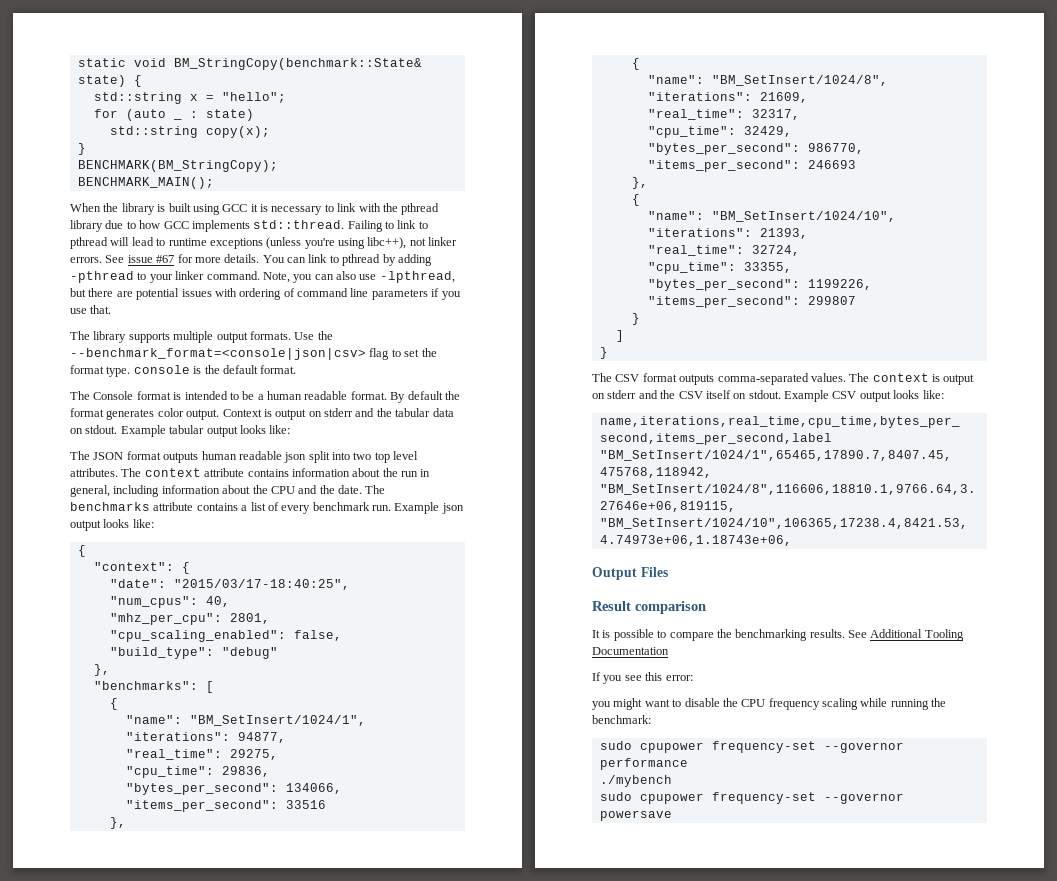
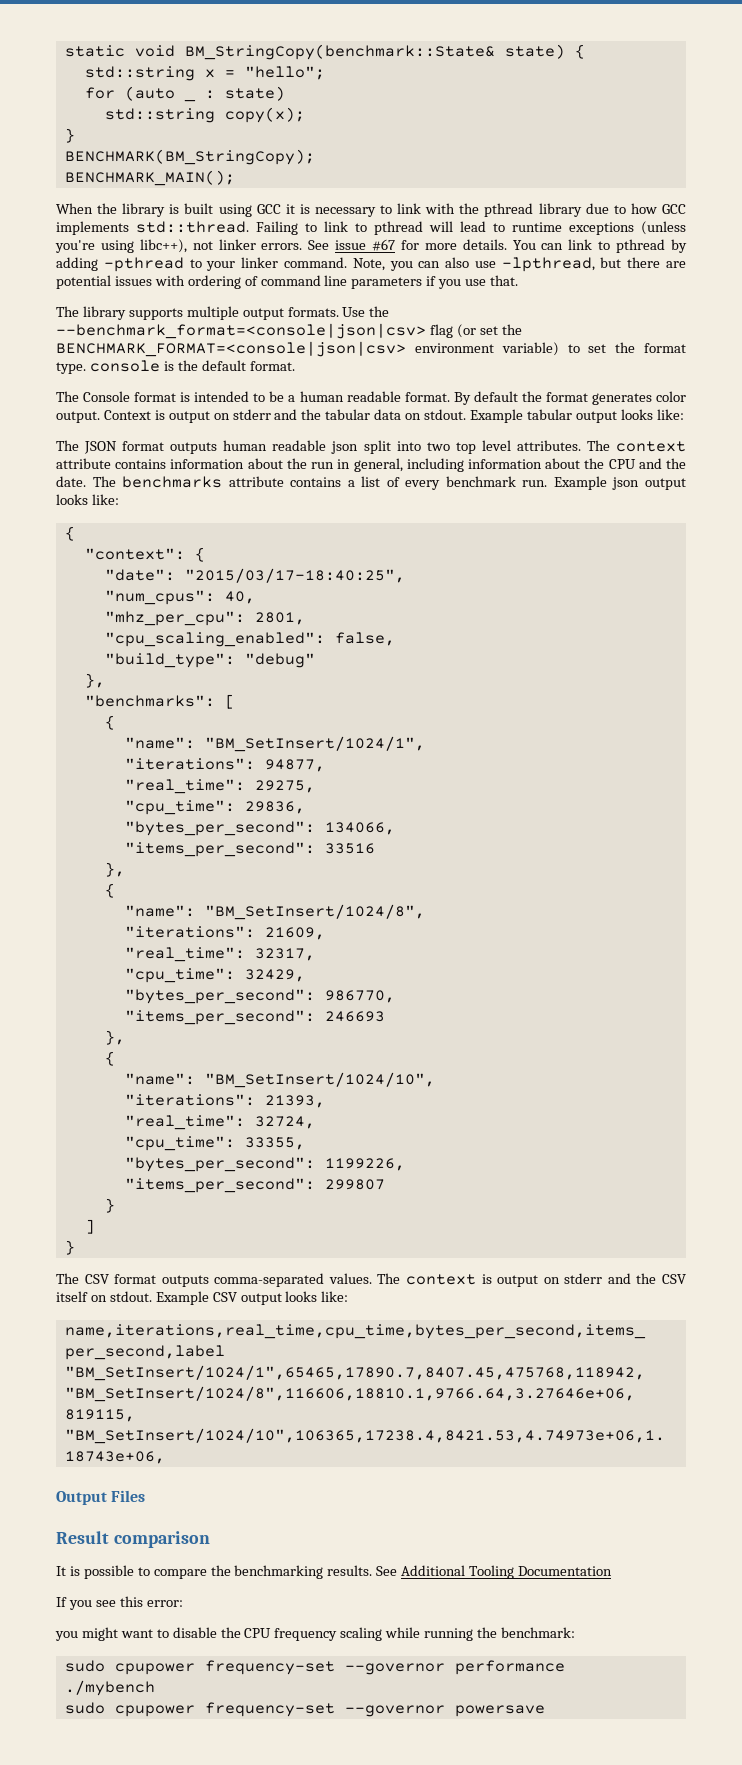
- Use the --benchmark_format=<console|json|csv> flag to set the format type. console is the default format.
+ Use the --benchmark_format=<console|json|csv> flag (or set the BENCHMARK_FORMAT=<console|json|csv> environment variable) to set the format type. console is the default format.

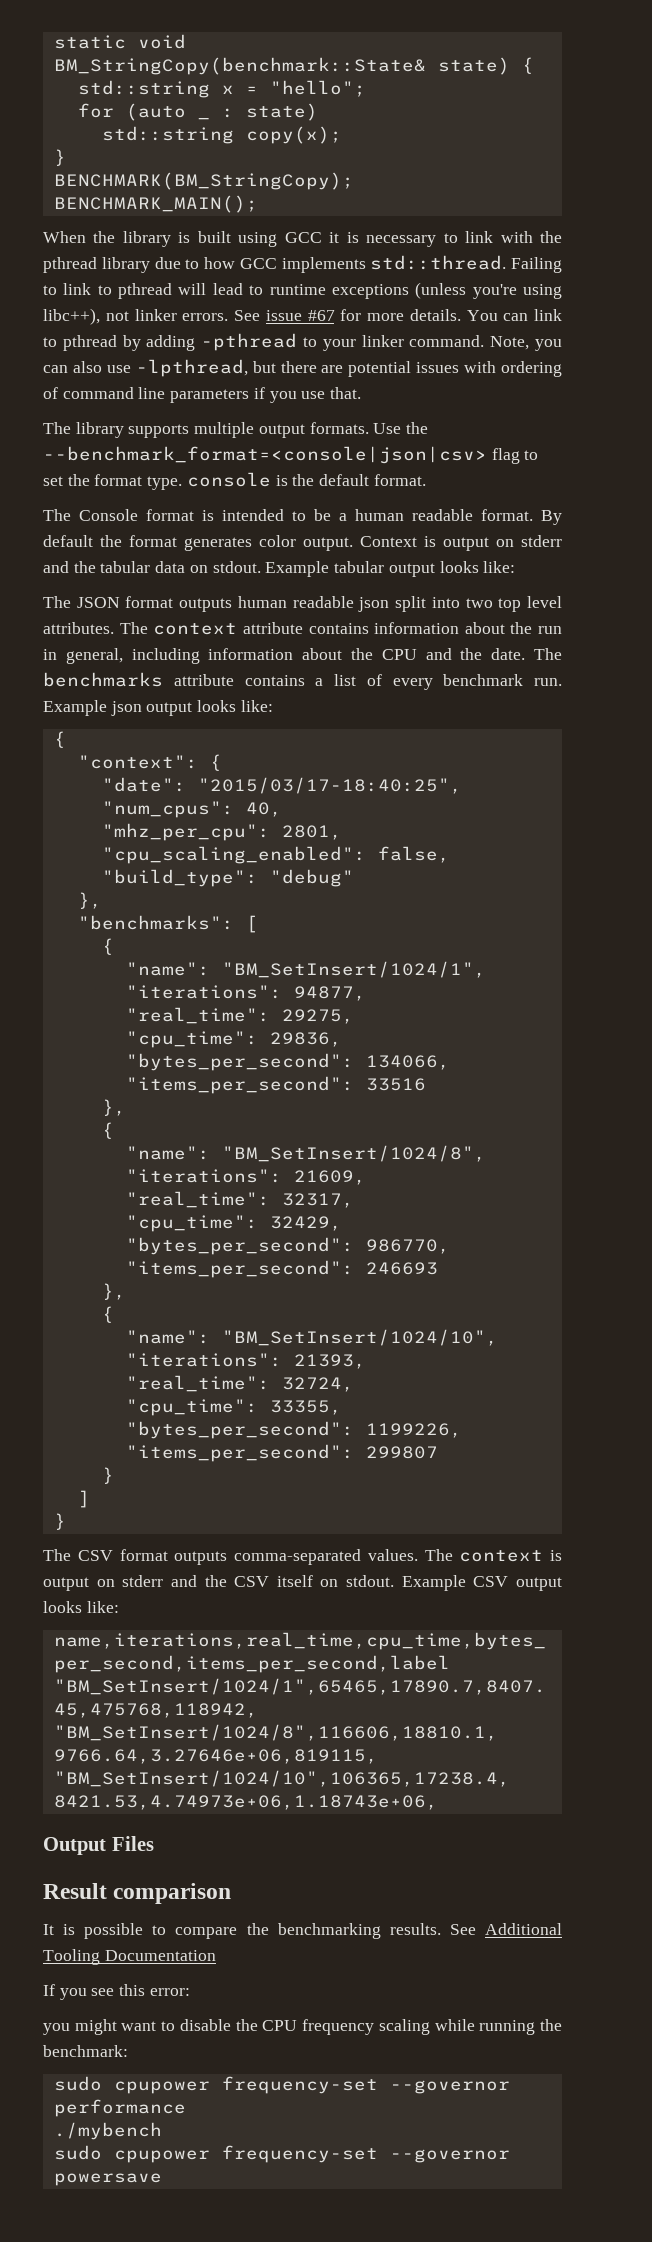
- Use the --benchmark_format=<console|json|csv> flag (or set the BENCHMARK_FORMAT=<console|json|csv> environment variable) to set the format type. console is the default format.
+ Use the --benchmark_format=<console|json|csv> flag to set the format type. console is the default format.

